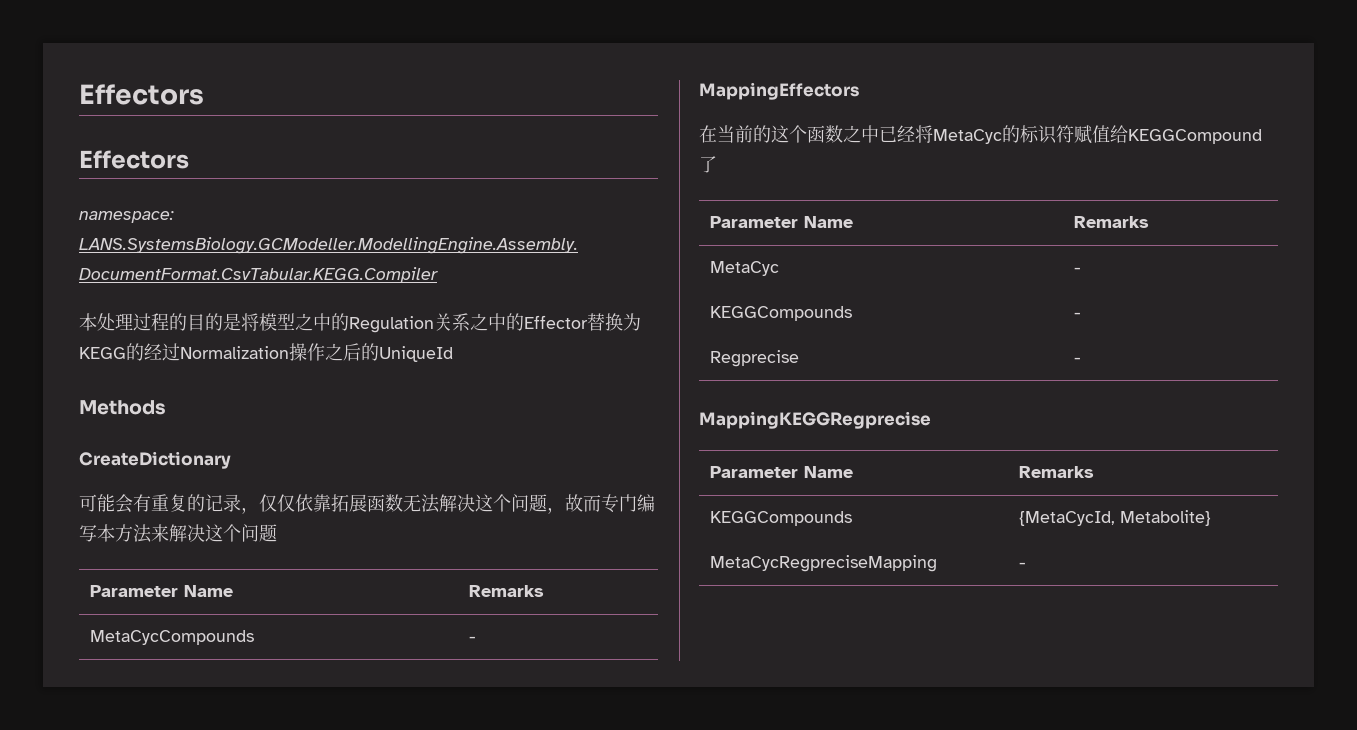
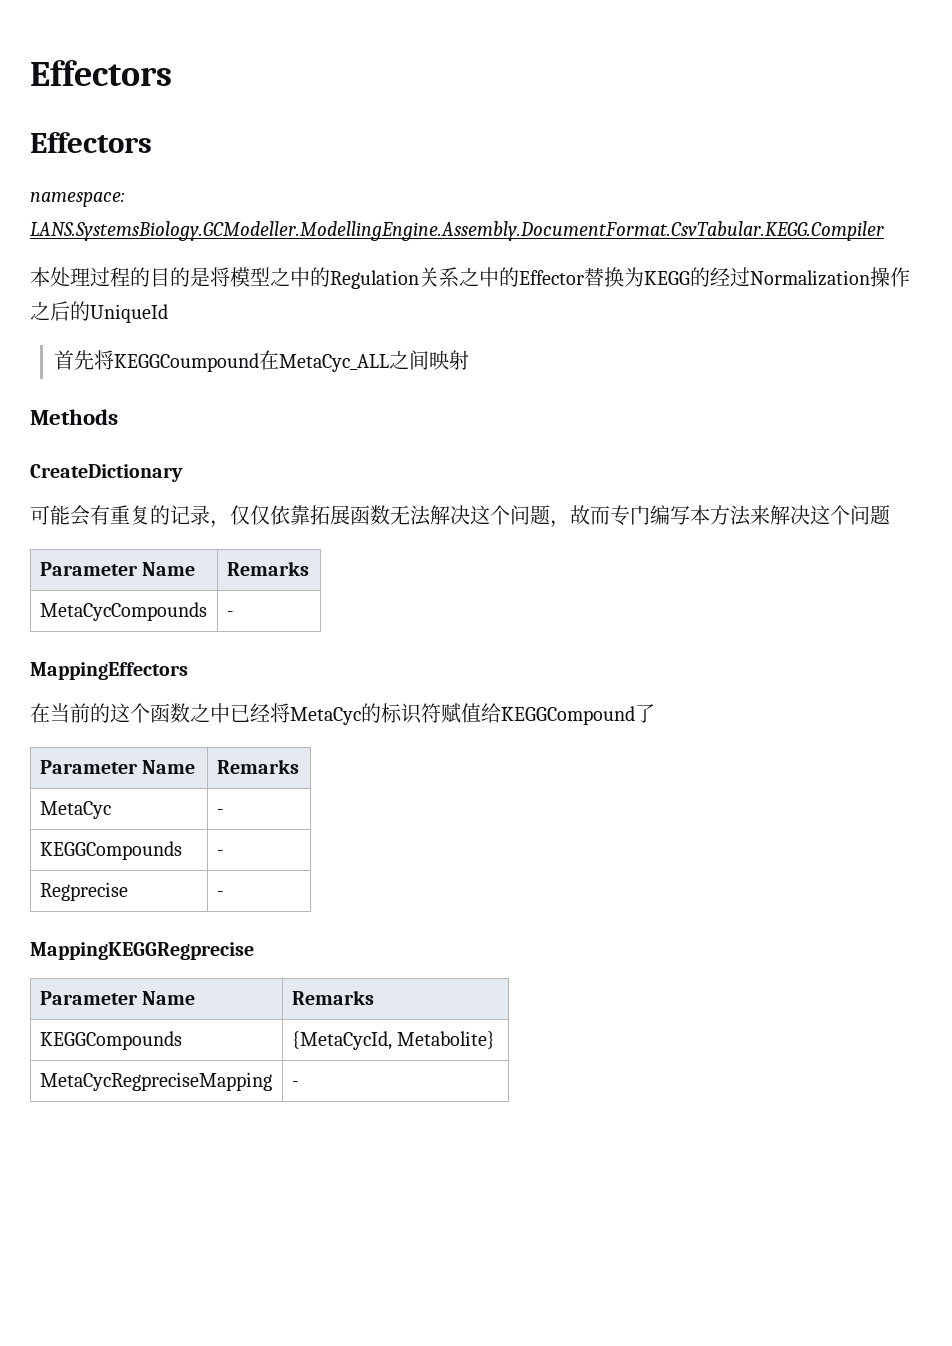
+ 首先将KEGGCoumpound在MetaCyc_ALL之间映射

